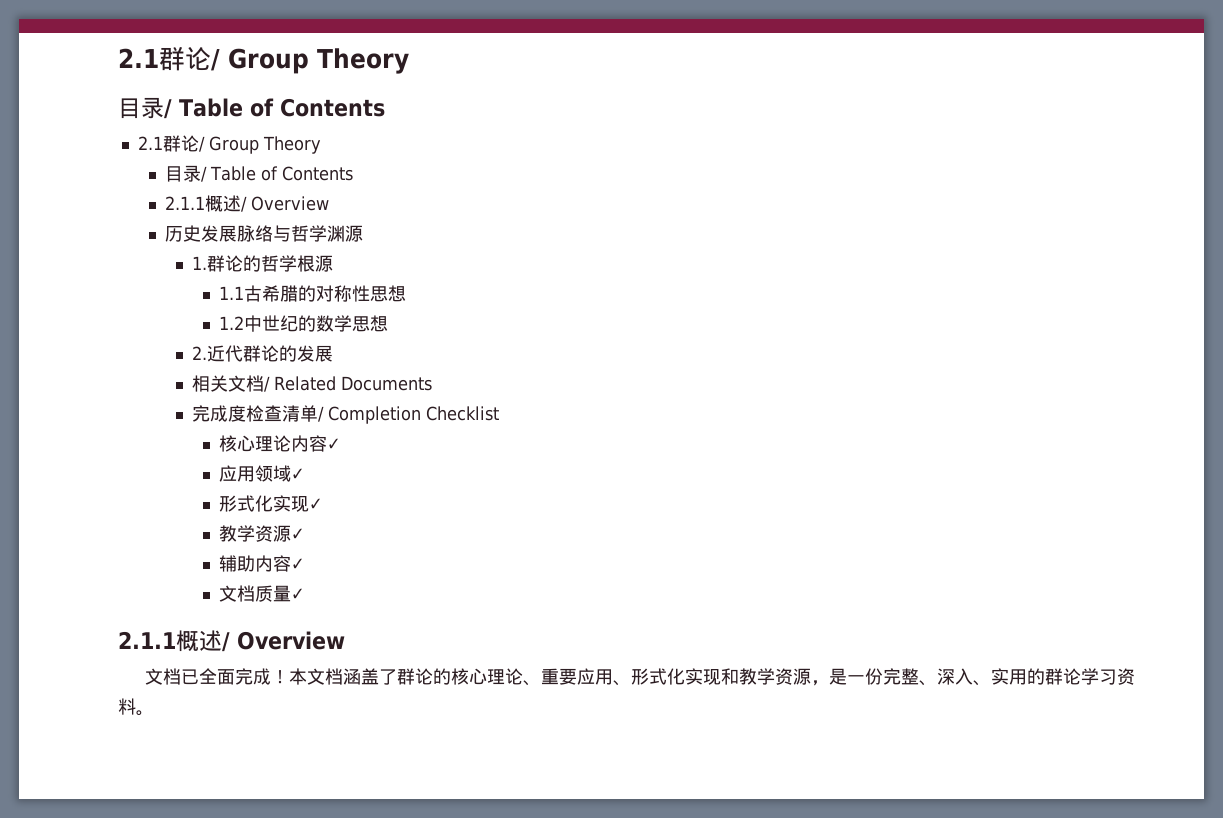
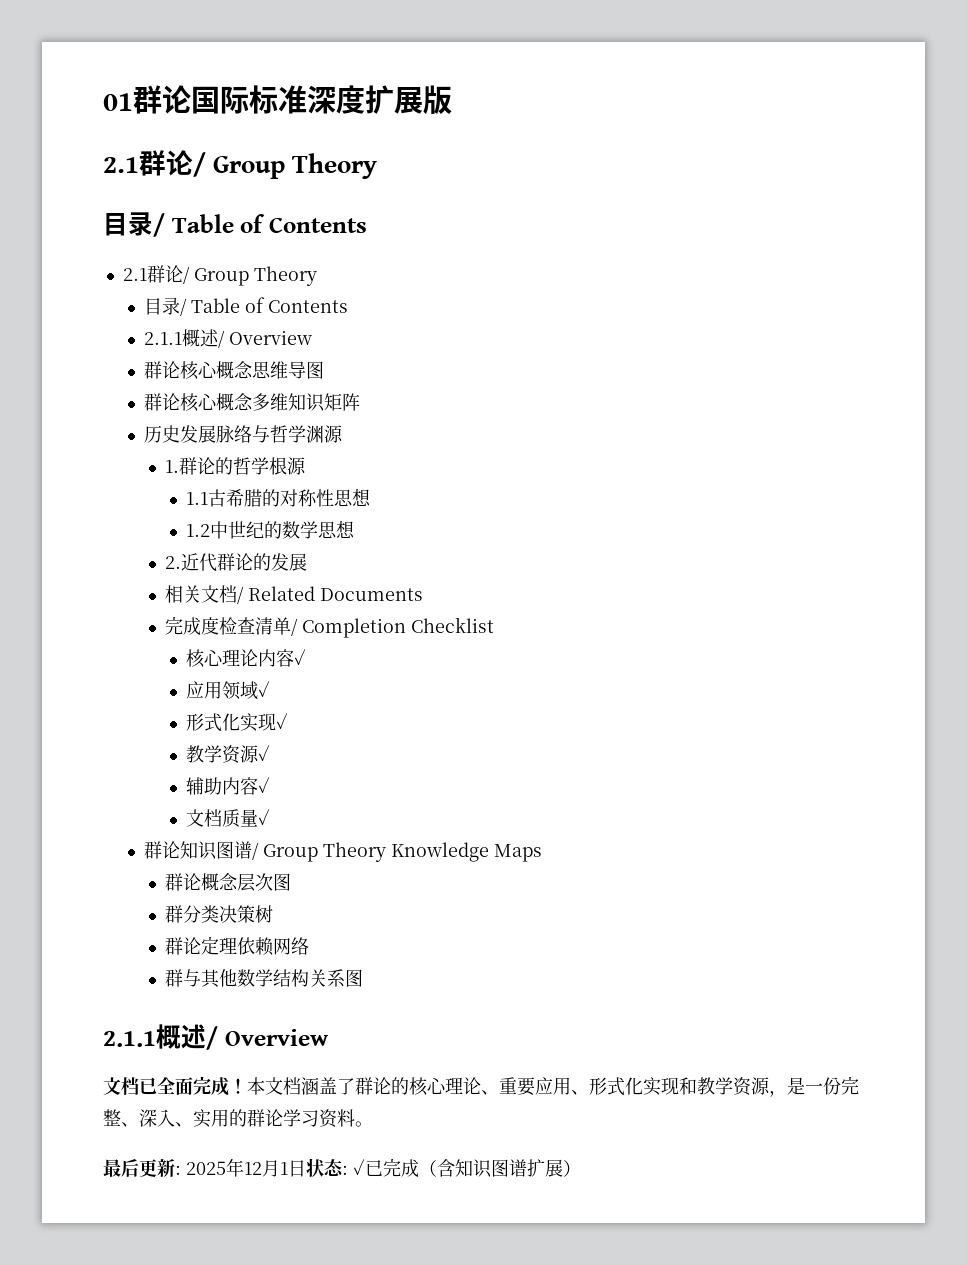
+ 01群论国际标准深度扩展版
+ 群论核心概念思维导图
+ 群论核心概念多维知识矩阵
+ 群论知识图谱/ Group Theory Knowledge Maps
+ 群论概念层次图
+ 群分类决策树
+ 群论定理依赖网络
+ 群与其他数学结构关系图
+ 最后更新: 2025年12月1日状态: ✓已完成（含知识图谱扩展）

